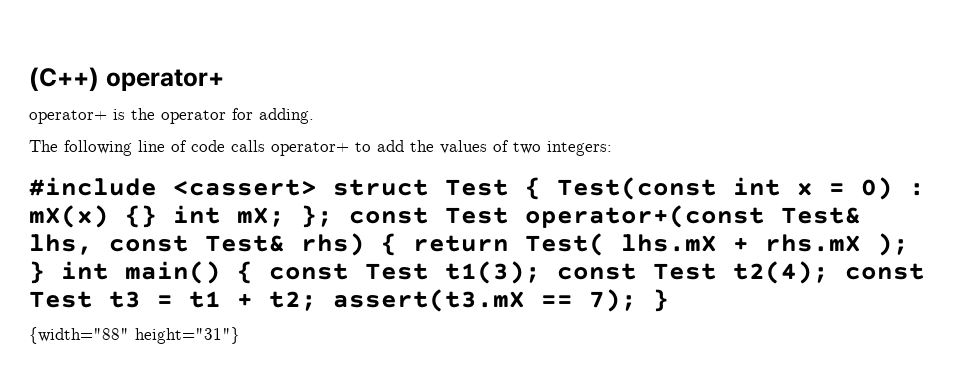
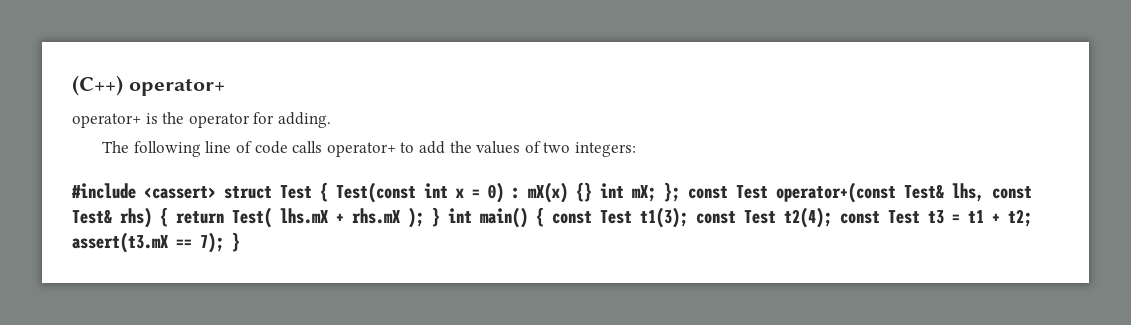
- {width="88" height="31"}

